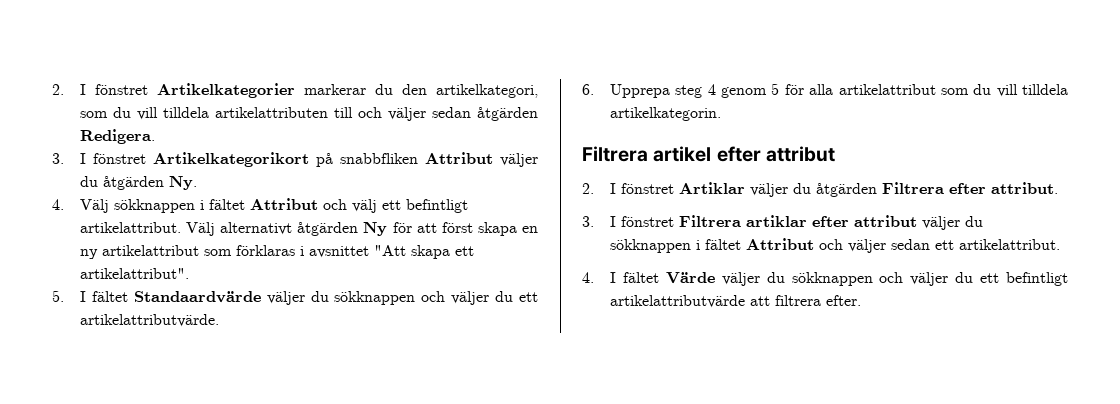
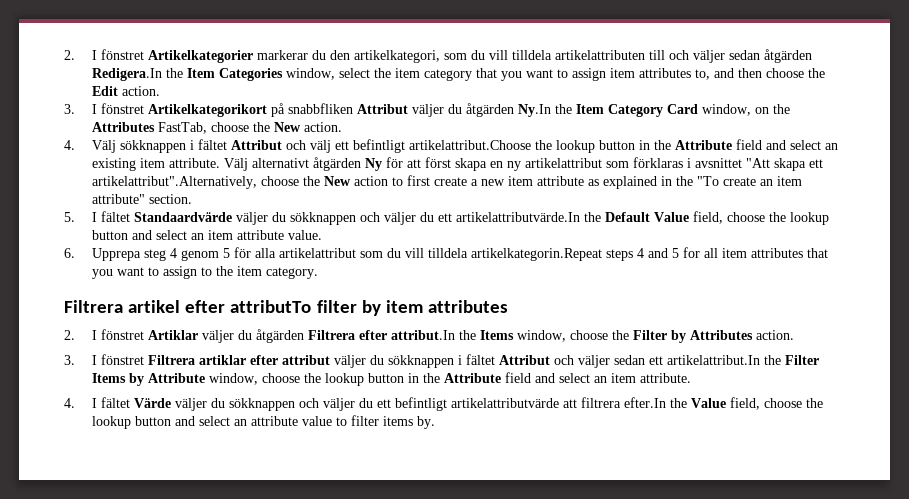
- 2. I fönstret Artikelkategorier markerar du den artikelkategori, som du vill tilldela artikelattributen till och väljer sedan åtgärden Redigera.
+ 2. I fönstret Artikelkategorier markerar du den artikelkategori, som du vill tilldela artikelattributen till och väljer sedan åtgärden Redigera.In the Item Categories window, select the item category that you want to assign item attributes to, and then choose the Edit action.
- 3. I fönstret Artikelkategorikort på snabbfliken Attribut väljer du åtgärden Ny.
+ 3. I fönstret Artikelkategorikort på snabbfliken Attribut väljer du åtgärden Ny.In the Item Category Card window, on the Attributes FastTab, choose the New action.
- 4. Välj sökknappen i fältet Attribut och välj ett befintligt artikelattribut.
+ 4. Välj sökknappen i fältet Attribut och välj ett befintligt artikelattribut.Choose the lookup button in the Attribute field and select an existing item attribute.
- Välj alternativt åtgärden Ny för att först skapa en ny artikelattribut som förklaras i avsnittet "Att skapa ett artikelattribut".
+ Välj alternativt åtgärden Ny för att först skapa en ny artikelattribut som förklaras i avsnittet "Att skapa ett artikelattribut".Alternatively, choose the New action to first create a new item attribute as explained in the "To create an item attribute" section.
- 5. I fältet Standaardvärde väljer du sökknappen och väljer du ett artikelattributvärde.
+ 5. I fältet Standaardvärde väljer du sökknappen och väljer du ett artikelattributvärde.In the Default Value field, choose the lookup button and select an item attribute value.
- 6. Upprepa steg 4 genom 5 för alla artikelattribut som du vill tilldela artikelkategorin.
- Filtrera artikel efter attribut
+ 6. Upprepa steg 4 genom 5 för alla artikelattribut som du vill tilldela artikelkategorin.Repeat steps 4 and 5 for all item attributes that you want to assign to the item category.
+ Filtrera artikel efter attributTo filter by item attributes
- 2. I fönstret Artiklar väljer du åtgärden Filtrera efter attribut.
+ 2. I fönstret Artiklar väljer du åtgärden Filtrera efter attribut.In the Items window, choose the Filter by Attributes action.
- 3. I fönstret Filtrera artiklar efter attribut väljer du sökknappen i fältet Attribut och väljer sedan ett artikelattribut.
+ 3. I fönstret Filtrera artiklar efter attribut väljer du sökknappen i fältet Attribut och väljer sedan ett artikelattribut.In the Filter Items by Attribute window, choose the lookup button in the Attribute field and select an item attribute.
- 4. I fältet Värde väljer du sökknappen och väljer du ett befintligt artikelattributvärde att filtrera efter.
+ 4. I fältet Värde väljer du sökknappen och väljer du ett befintligt artikelattributvärde att filtrera efter.In the Value field, choose the lookup button and select an attribute value to filter items by.

